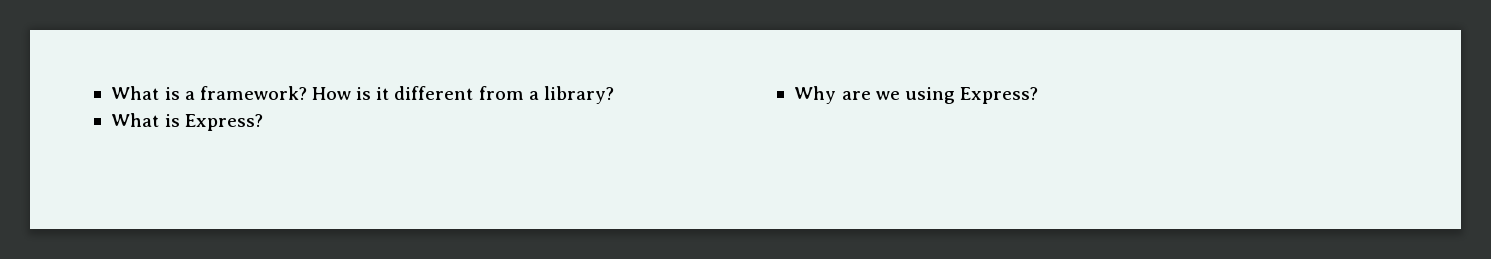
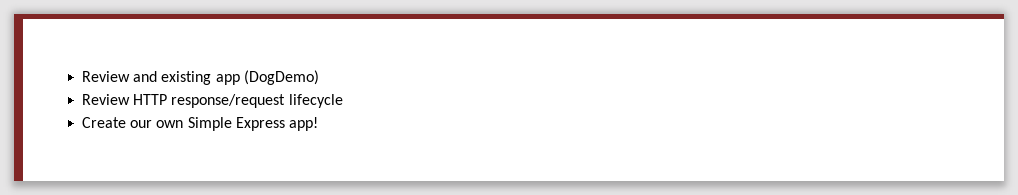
- What is a framework? How is it different from a library?
- What is Express?
- Why are we using Express?
+ Review and existing app (DogDemo)
+ Review HTTP response/request lifecycle
+ Create our own Simple Express app!

